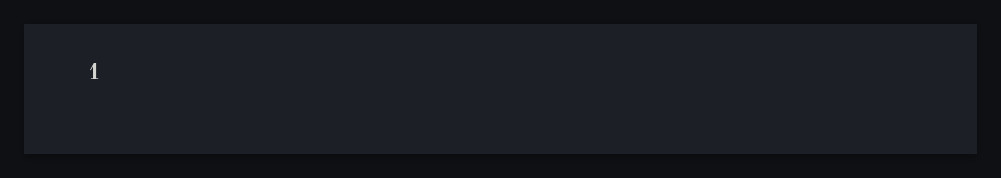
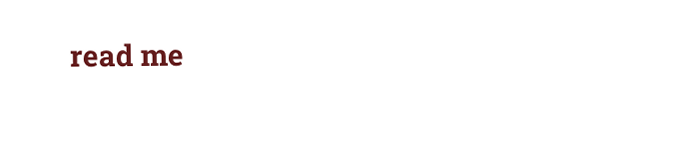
- 1
+ read me

